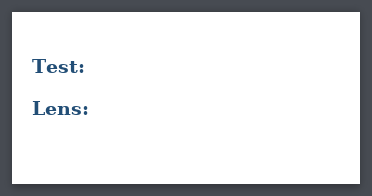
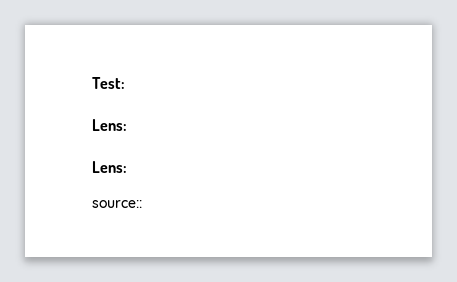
  Test:
  Lens:
+ Lens:
+ source::

